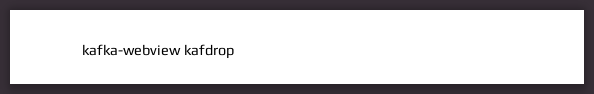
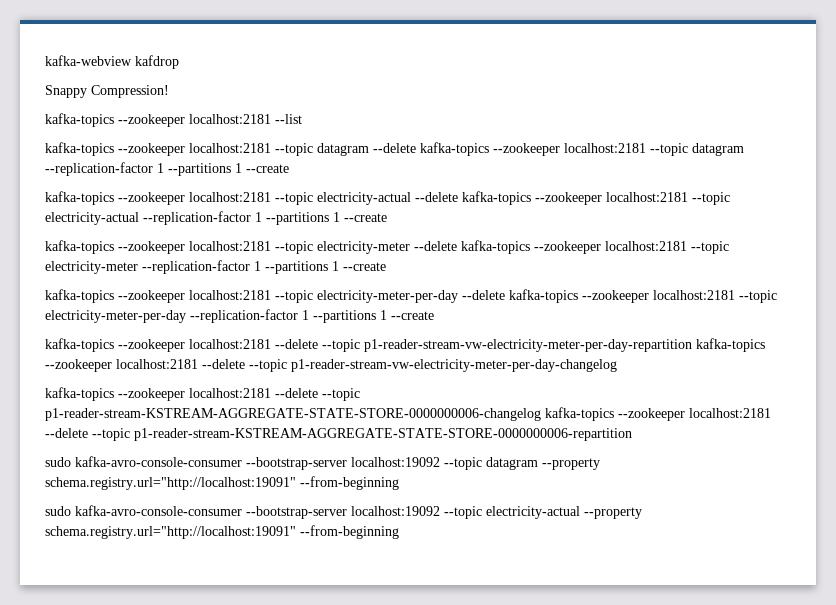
+ Snappy Compression!
+ kafka-topics --zookeeper localhost:2181 --list
+ kafka-topics --zookeeper localhost:2181 --topic datagram --delete kafka-topics --zookeeper localhost:2181 --topic datagram --replication-factor 1 --partitions 1 --create
+ kafka-topics --zookeeper localhost:2181 --topic electricity-actual --delete kafka-topics --zookeeper localhost:2181 --topic electricity-actual --replication-factor 1 --partitions 1 --create
+ kafka-topics --zookeeper localhost:2181 --topic electricity-meter --delete kafka-topics --zookeeper localhost:2181 --topic electricity-meter --replication-factor 1 --partitions 1 --create
+ kafka-topics --zookeeper localhost:2181 --topic electricity-meter-per-day --delete kafka-topics --zookeeper localhost:2181 --topic electricity-meter-per-day --replication-factor 1 --partitions 1 --create
+ kafka-topics --zookeeper localhost:2181 --delete --topic p1-reader-stream-vw-electricity-meter-per-day-repartition kafka-topics --zookeeper localhost:2181 --delete --topic p1-reader-stream-vw-electricity-meter-per-day-changelog
+ kafka-topics --zookeeper localhost:2181 --delete --topic p1-reader-stream-KSTREAM-AGGREGATE-STATE-STORE-0000000006-changelog kafka-topics --zookeeper localhost:2181 --delete --topic p1-reader-stream-KSTREAM-AGGREGATE-STATE-STORE-0000000006-repartition
+ sudo kafka-avro-console-consumer --bootstrap-server localhost:19092 --topic datagram --property schema.registry.url="http://localhost:19091" --from-beginning
+ sudo kafka-avro-console-consumer --bootstrap-server localhost:19092 --topic electricity-actual --property schema.registry.url="http://localhost:19091" --from-beginning

